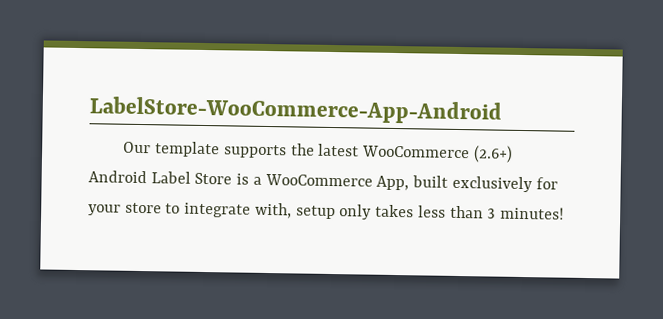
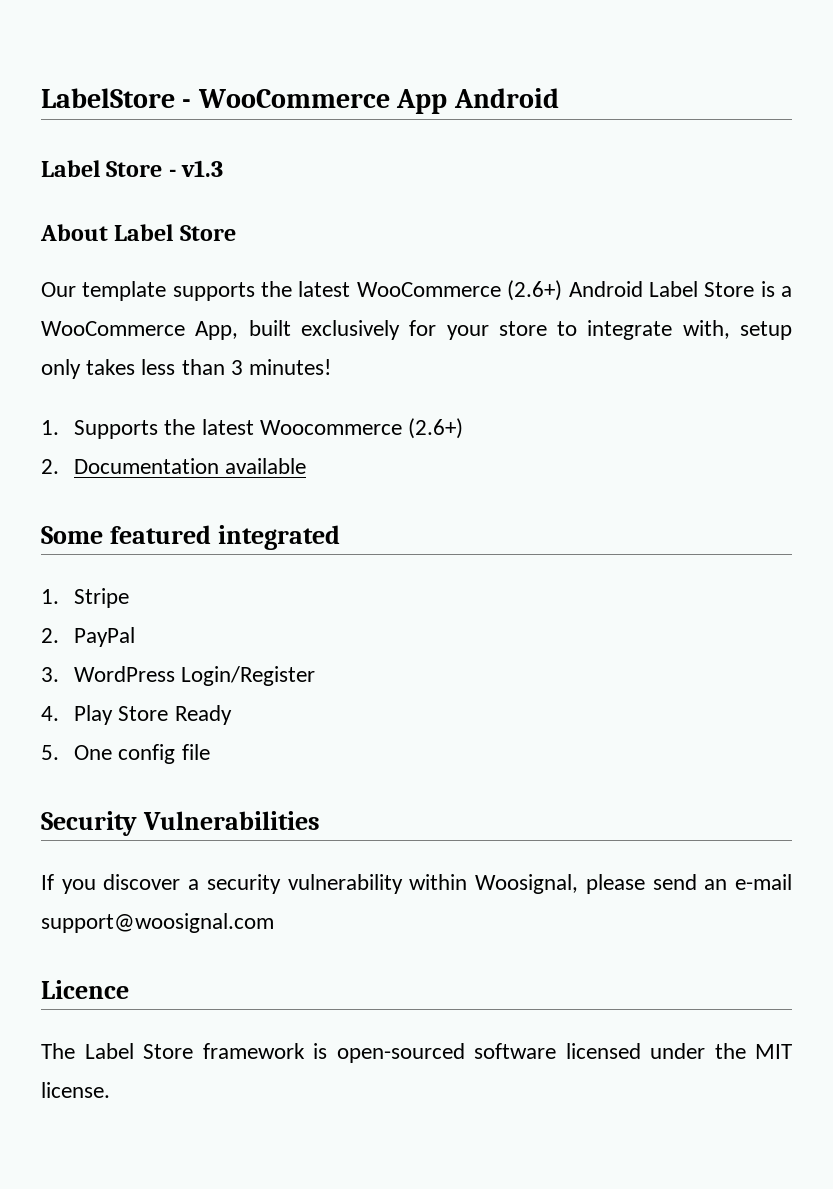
- LabelStore-WooCommerce-App-Android
+ LabelStore - WooCommerce App Android
+ Label Store - v1.3
+ About Label Store
+ 1. Supports the latest Woocommerce (2.6+)
+ 2. Documentation available
+ Some featured integrated
+ 1. Stripe
+ 2. PayPal
+ 3. WordPress Login/Register
+ 4. Play Store Ready
+ 5. One config file
+ Security Vulnerabilities
+ If you discover a security vulnerability within Woosignal, please send an e-mail support@woosignal.com
+ Licence
+ The Label Store framework is open-sourced software licensed under the MIT license.

